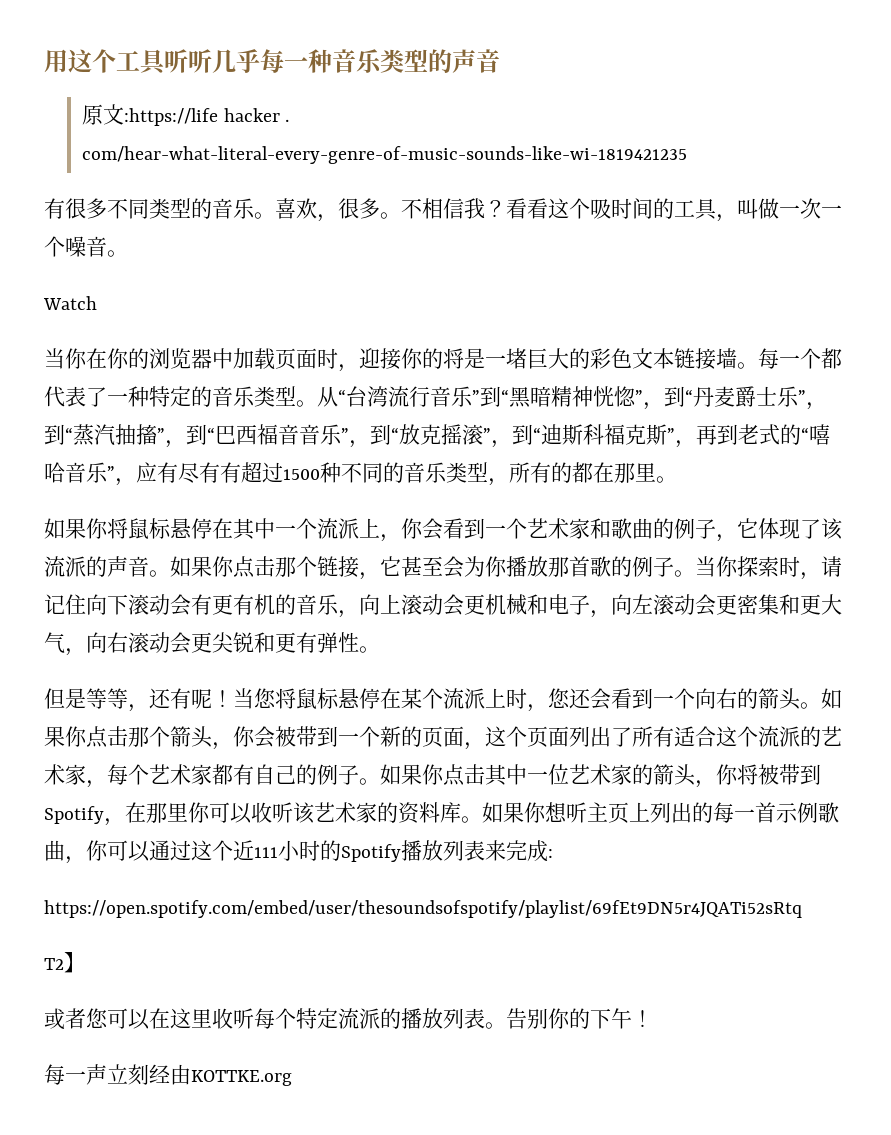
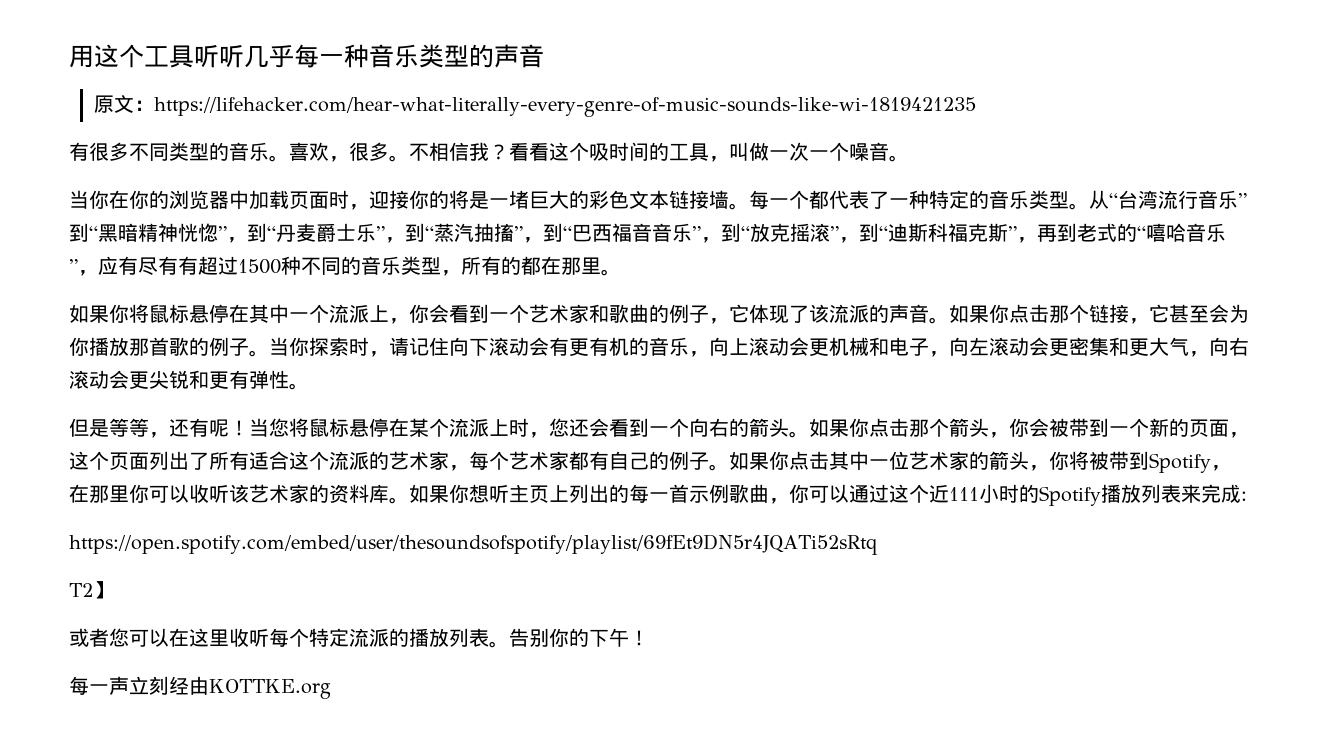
- 原文:https://life hacker . com/hear-what-literal-every-genre-of-music-sounds-like-wi-1819421235
+ 原文：https://lifehacker.com/hear-what-literally-every-genre-of-music-sounds-like-wi-1819421235
- Watch

